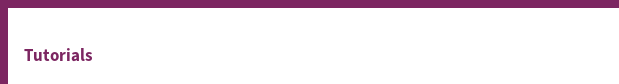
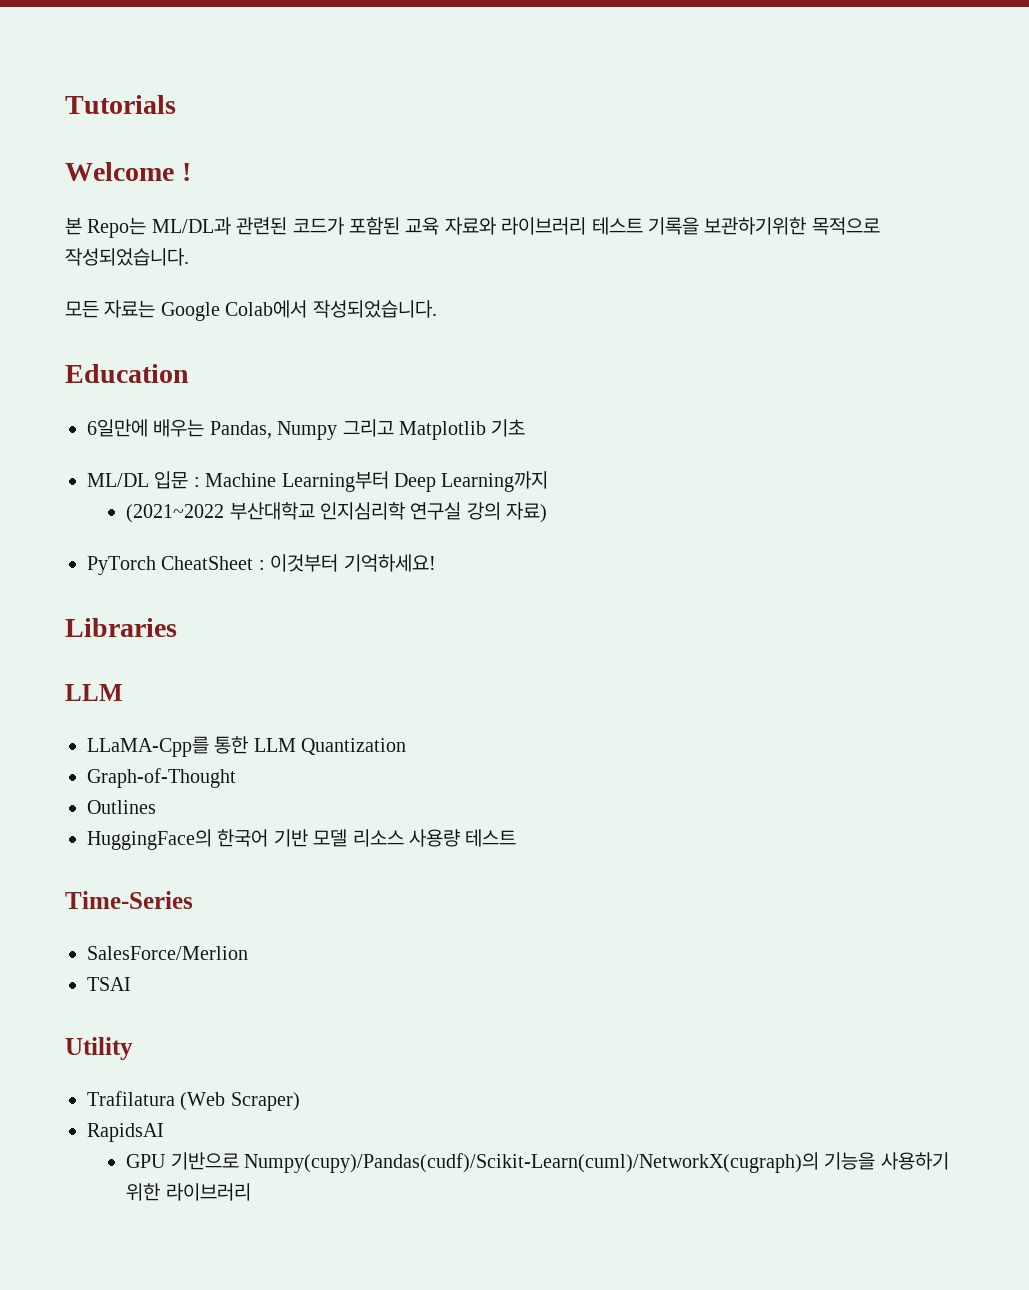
+ Welcome !
+ 본 Repo는 ML/DL과 관련된 코드가 포함된 교육 자료와 라이브러리 테스트 기록을 보관하기위한 목적으로 작성되었습니다.
+ 모든 자료는 Google Colab에서 작성되었습니다.
+ Education
+ 6일만에 배우는 Pandas, Numpy 그리고 Matplotlib 기초
+ ML/DL 입문 : Machine Learning부터 Deep Learning까지
+ (2021~2022 부산대학교 인지심리학 연구실 강의 자료)
+ PyTorch CheatSheet : 이것부터 기억하세요!
+ Libraries
+ LLM
+ LLaMA-Cpp를 통한 LLM Quantization
+ Graph-of-Thought
+ Outlines
+ HuggingFace의 한국어 기반 모델 리소스 사용량 테스트
+ Time-Series
+ SalesForce/Merlion
+ TSAI
+ Utility
+ Trafilatura (Web Scraper)
+ RapidsAI
+ GPU 기반으로 Numpy(cupy)/Pandas(cudf)/Scikit-Learn(cuml)/NetworkX(cugraph)의 기능을 사용하기 위한 라이브러리

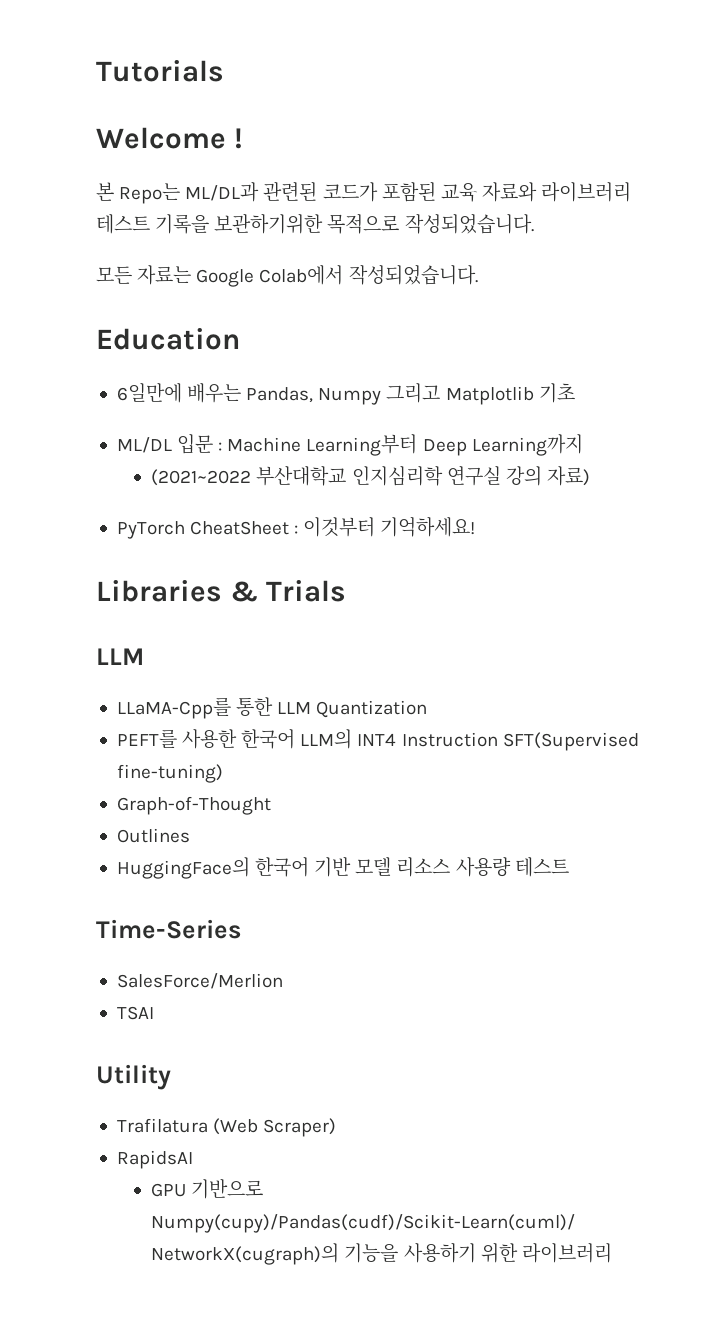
- Libraries
+ Libraries & Trials
+ PEFT를 사용한 한국어 LLM의 INT4 Instruction SFT(Supervised fine-tuning)

